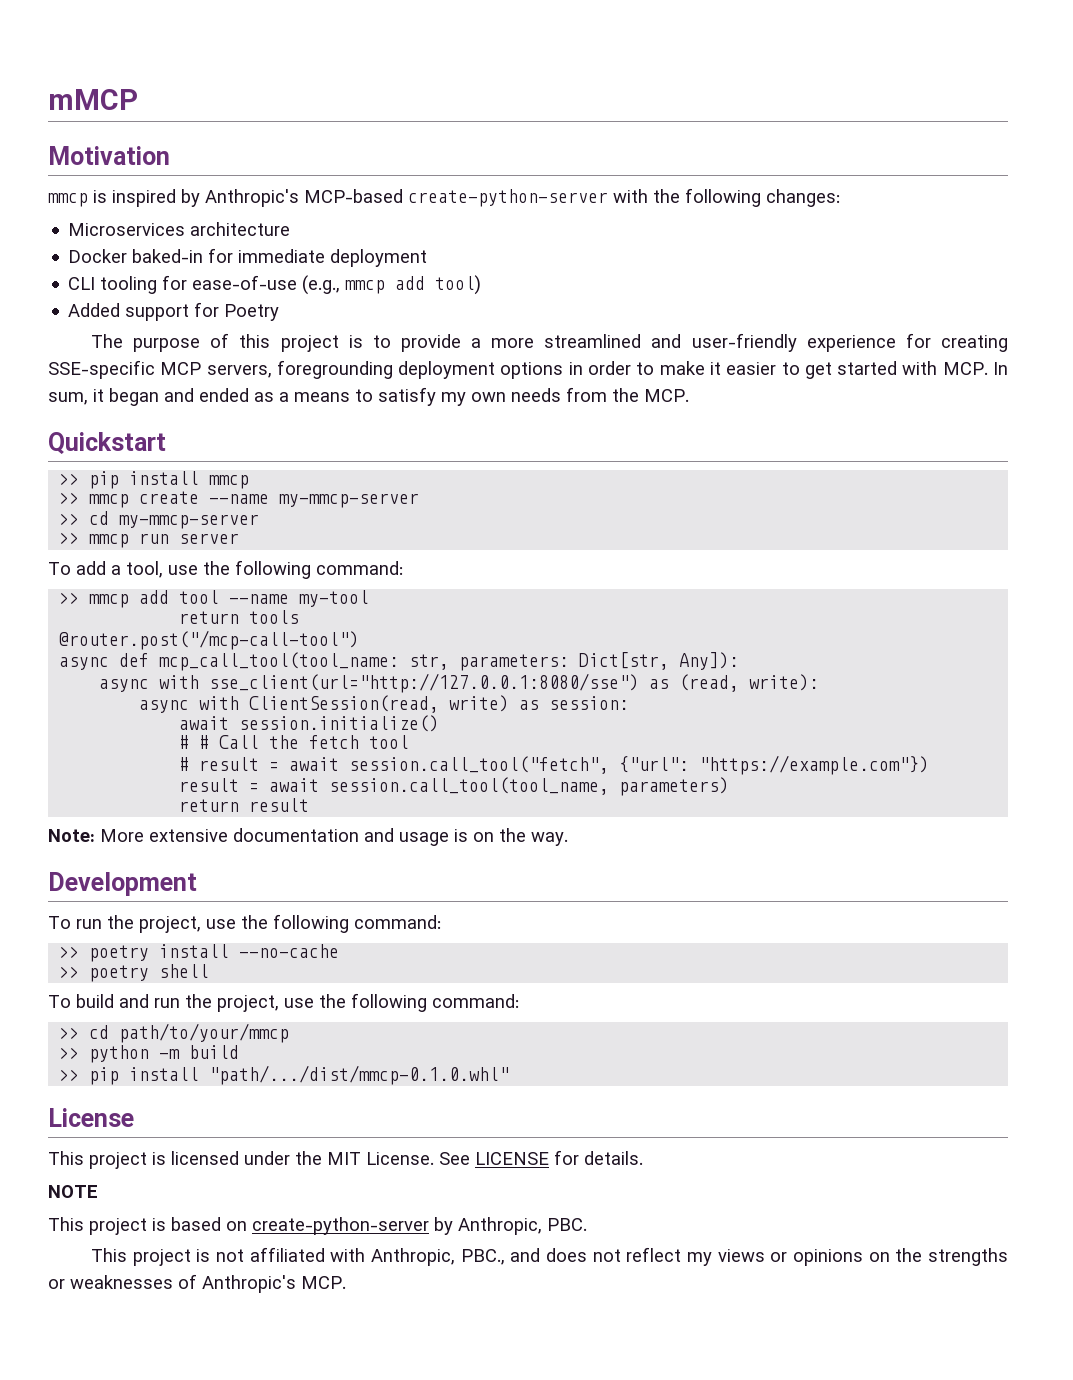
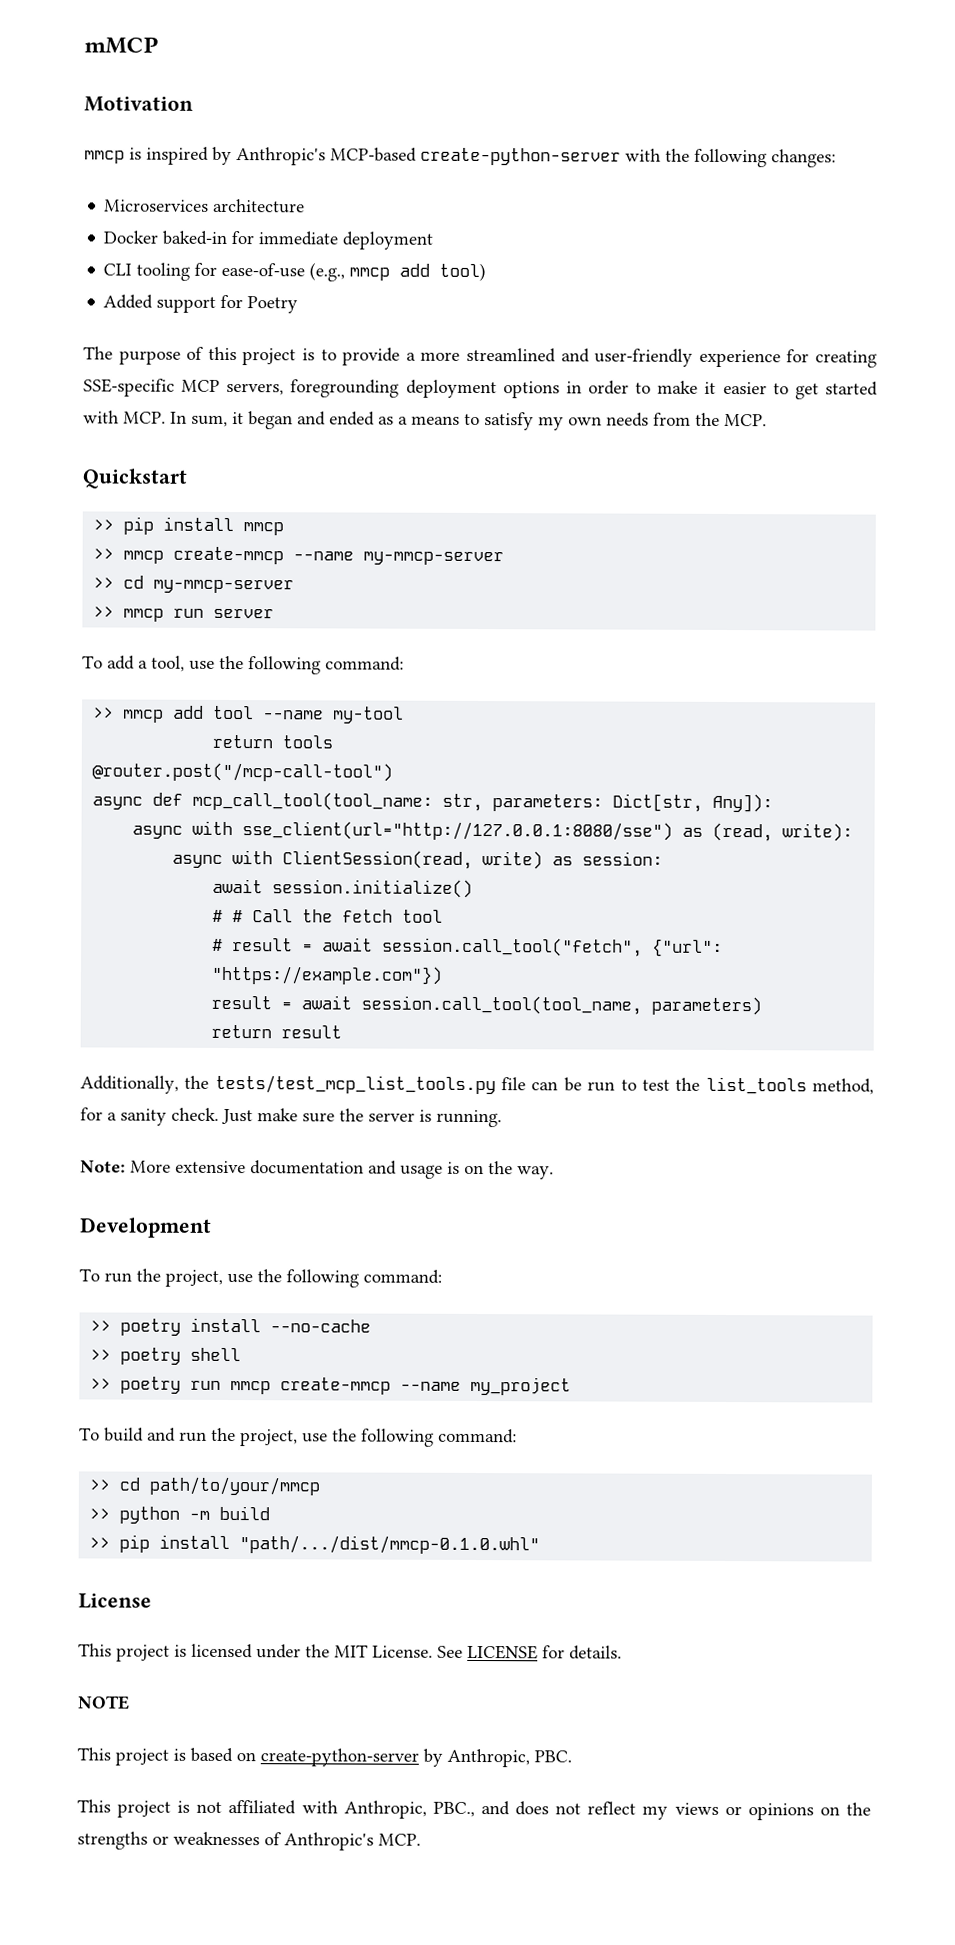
- >> mmcp create --name my-mmcp-server
+ >> mmcp create-mmcp --name my-mmcp-server
+ Additionally, the tests/test_mcp_list_tools.py file can be run to test the list_tools method, for a sanity check. Just make sure the server is running.
+ >> poetry run mmcp create-mmcp --name my_project

